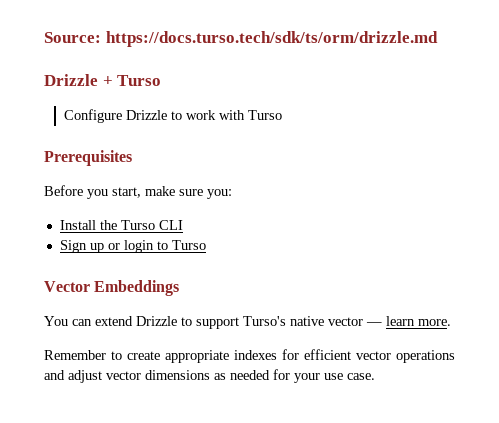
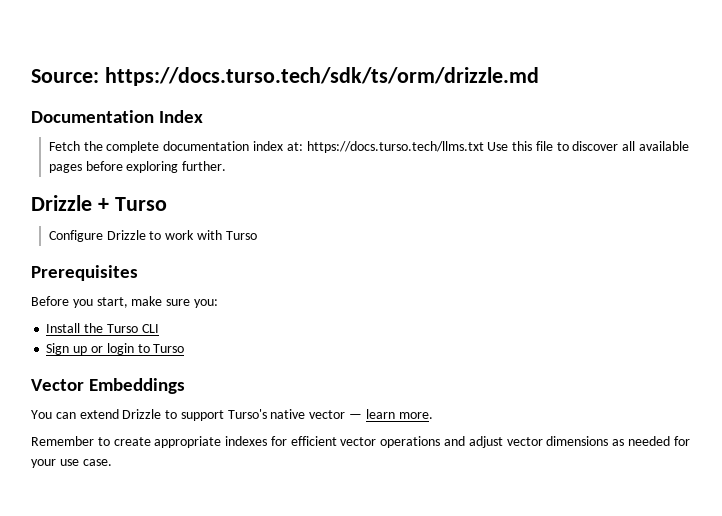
+ Documentation Index
+ Fetch the complete documentation index at: https://docs.turso.tech/llms.txt Use this file to discover all available pages before exploring further.

